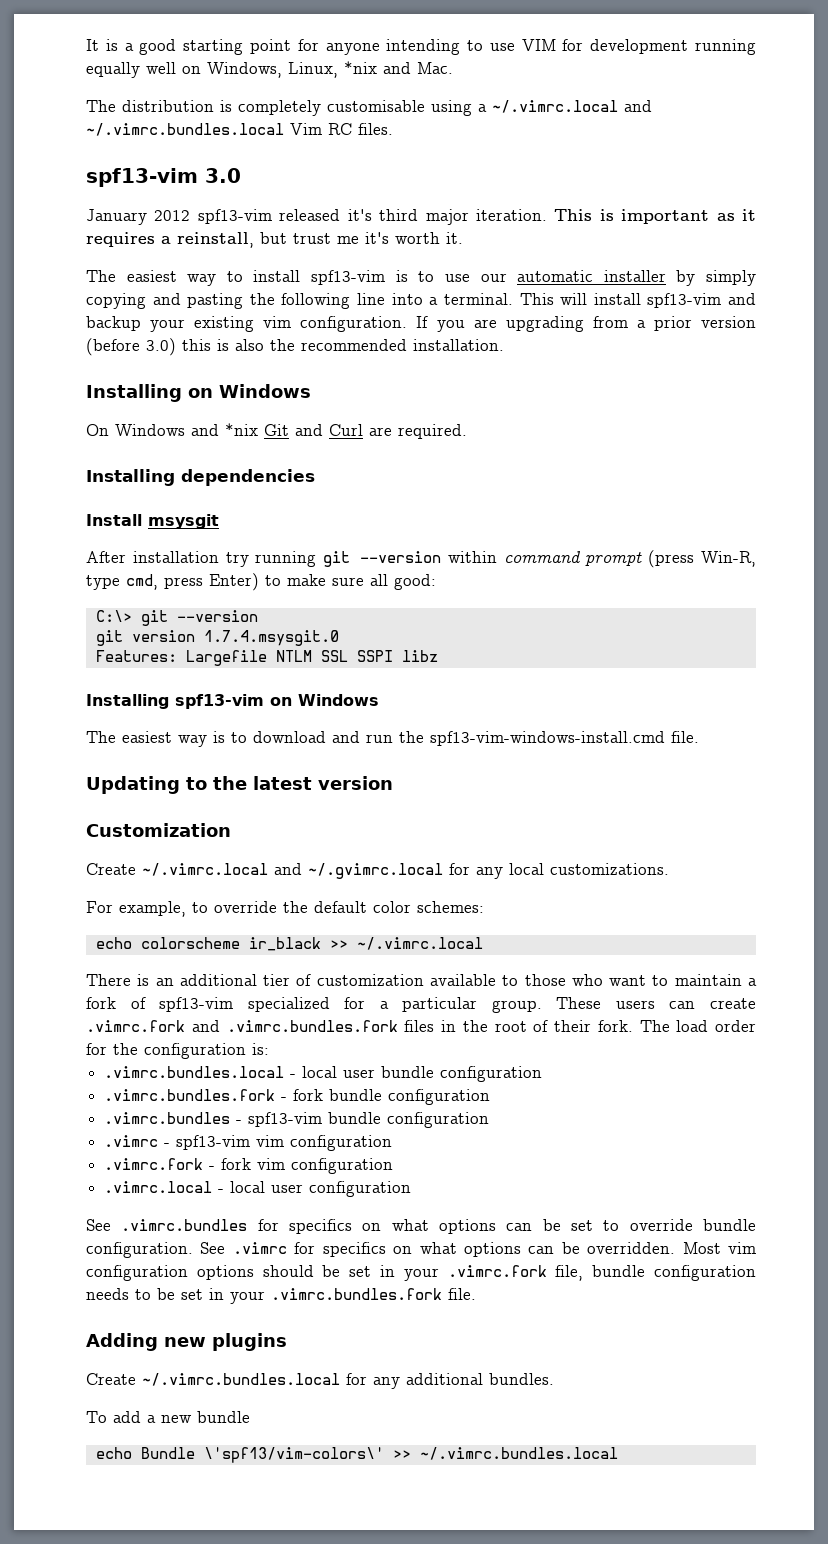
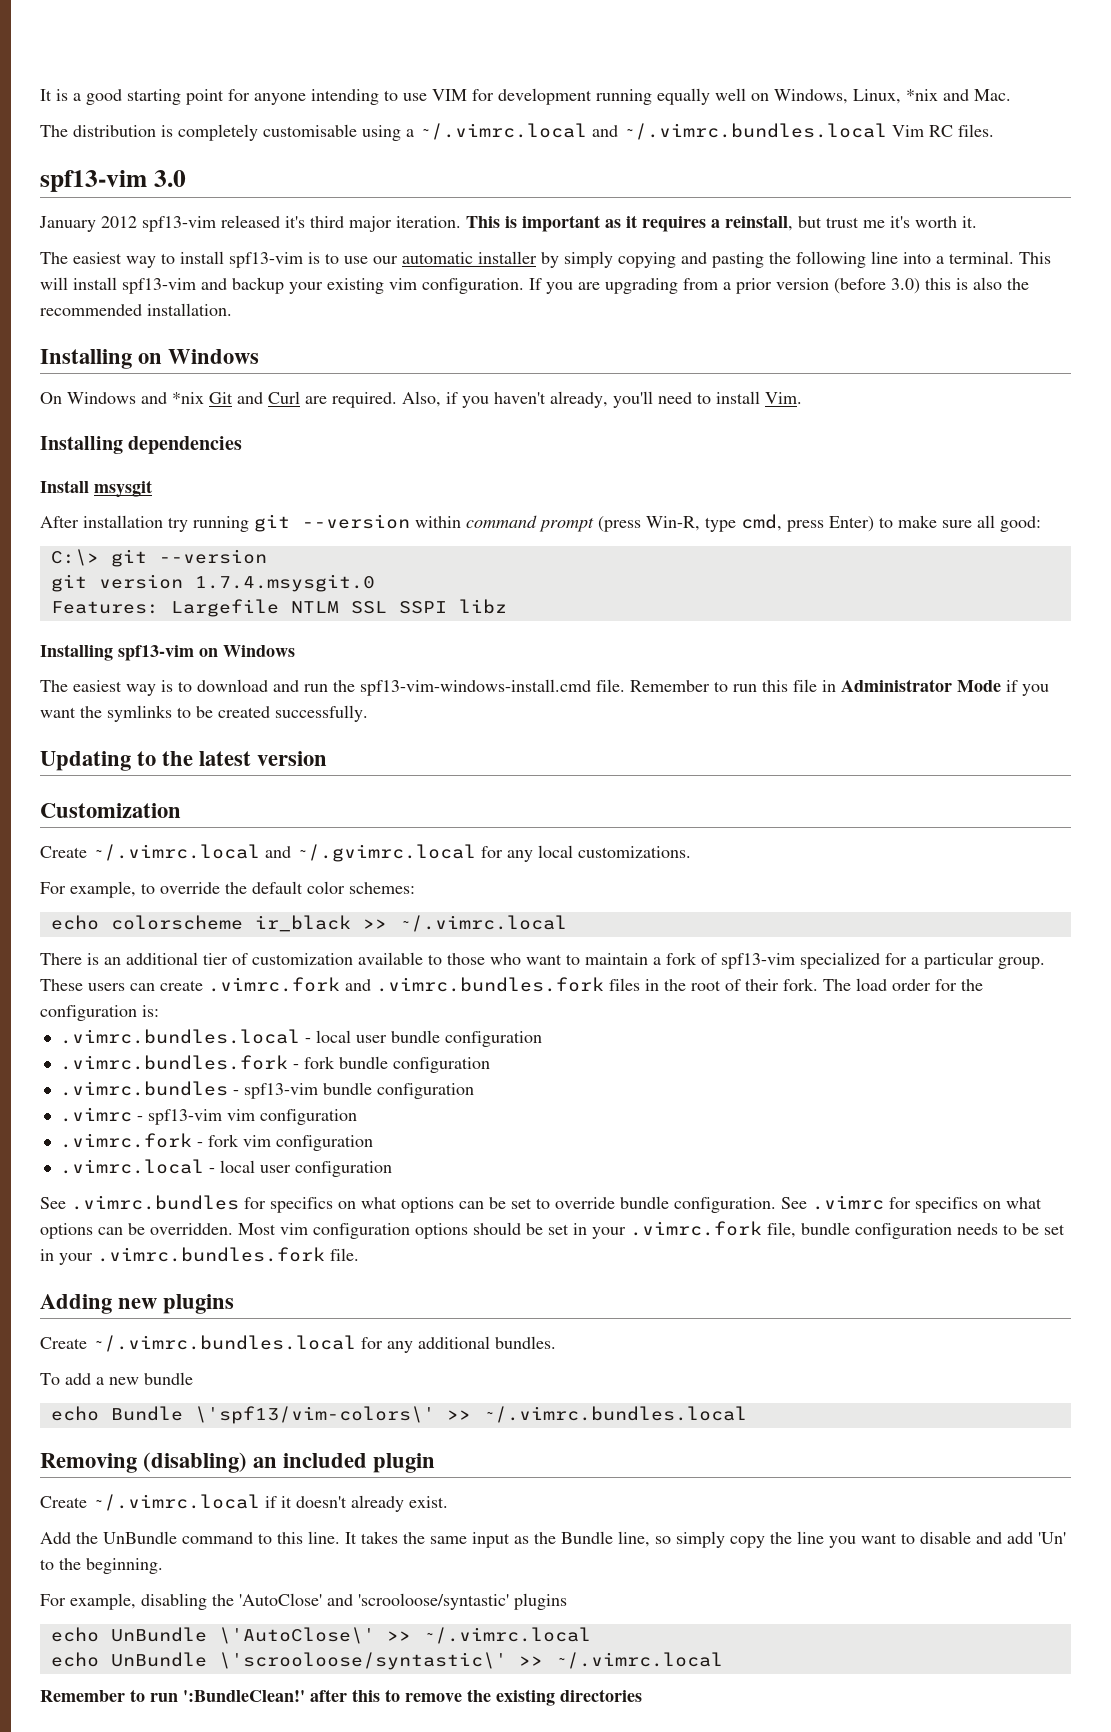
+ Also, if you haven't already, you'll need to install Vim.
+ Remember to run this file in Administrator Mode if you want the symlinks to be created successfully.
+ Removing (disabling) an included plugin
+ Create ~/.vimrc.local if it doesn't already exist.
+ Add the UnBundle command to this line. It takes the same input as the Bundle line, so simply copy the line you want to disable and add 'Un' to the beginning.
+ For example, disabling the 'AutoClose' and 'scrooloose/syntastic' plugins
+ echo UnBundle \'AutoClose\' >> ~/.vimrc.local
+ echo UnBundle \'scrooloose/syntastic\' >> ~/.vimrc.local
+ Remember to run ':BundleClean!' after this to remove the existing directories

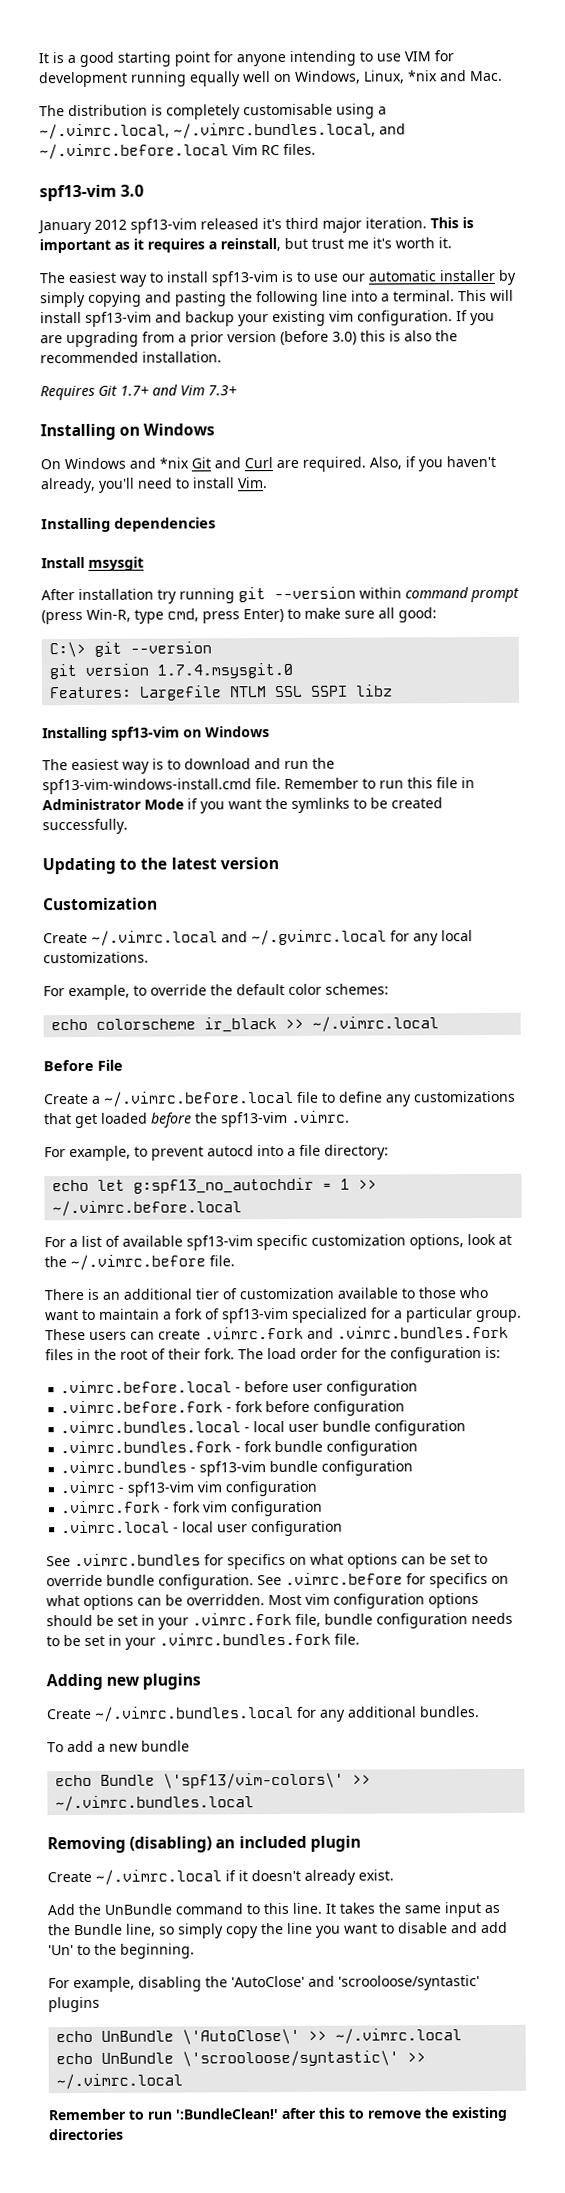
- The distribution is completely customisable using a ~/.vimrc.local and ~/.vimrc.bundles.local Vim RC files.
+ The distribution is completely customisable using a ~/.vimrc.local, ~/.vimrc.bundles.local, and ~/.vimrc.before.local Vim RC files.
+ Requires Git 1.7+ and Vim 7.3+
+ Before File
+ Create a ~/.vimrc.before.local file to define any customizations that get loaded before the spf13-vim .vimrc.
+ For example, to prevent autocd into a file directory:
+ echo let g:spf13_no_autochdir = 1 >> ~/.vimrc.before.local
+ For a list of available spf13-vim specific customization options, look at the ~/.vimrc.before file.
+ .vimrc.before.local - before user configuration
+ .vimrc.before.fork - fork before configuration
- See .vimrc for specifics on what options can be overridden.
+ See .vimrc.before for specifics on what options can be overridden.

